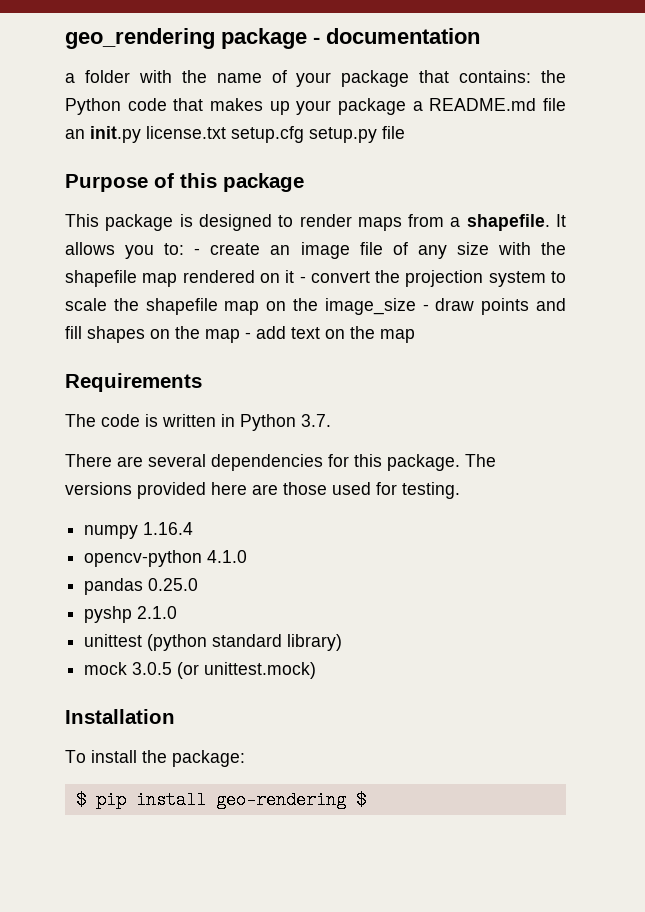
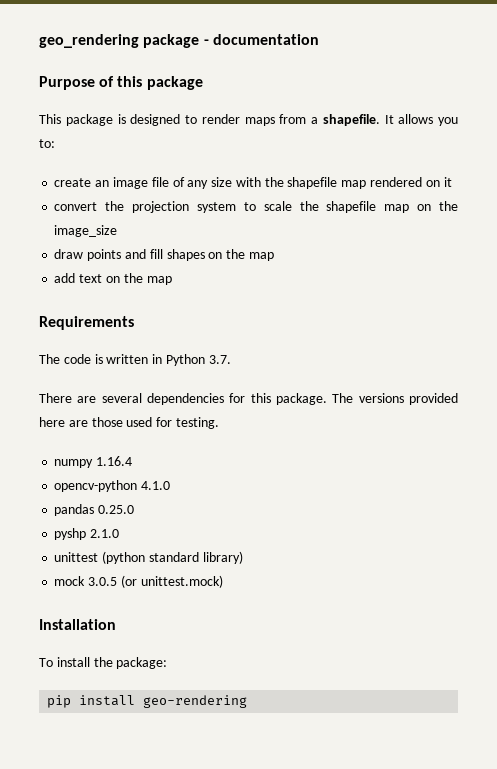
- a folder with the name of your package that contains: the Python code that makes up your package a README.md file an init.py license.txt setup.cfg setup.py file
- It allows you to: - create an image file of any size with the shapefile map rendered on it - convert the projection system to scale the shapefile map on the image_size - draw points and fill shapes on the map - add text on the map
+ It allows you to:
+ create an image file of any size with the shapefile map rendered on it
+ convert the projection system to scale the shapefile map on the image_size
+ draw points and fill shapes on the map
+ add text on the map
- $ pip install geo-rendering $
+ pip install geo-rendering

